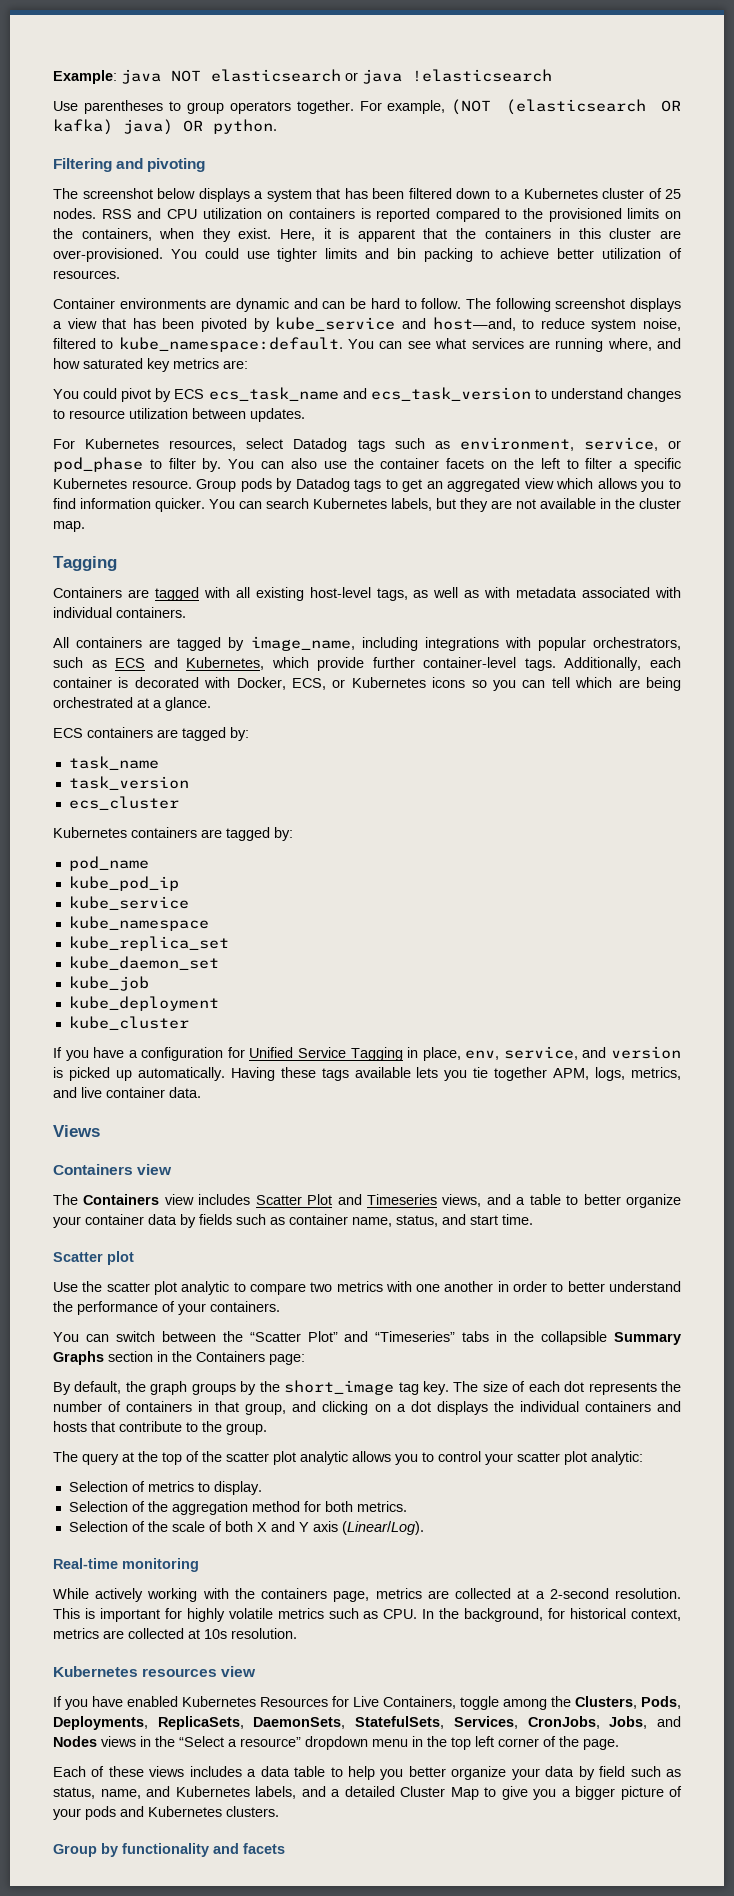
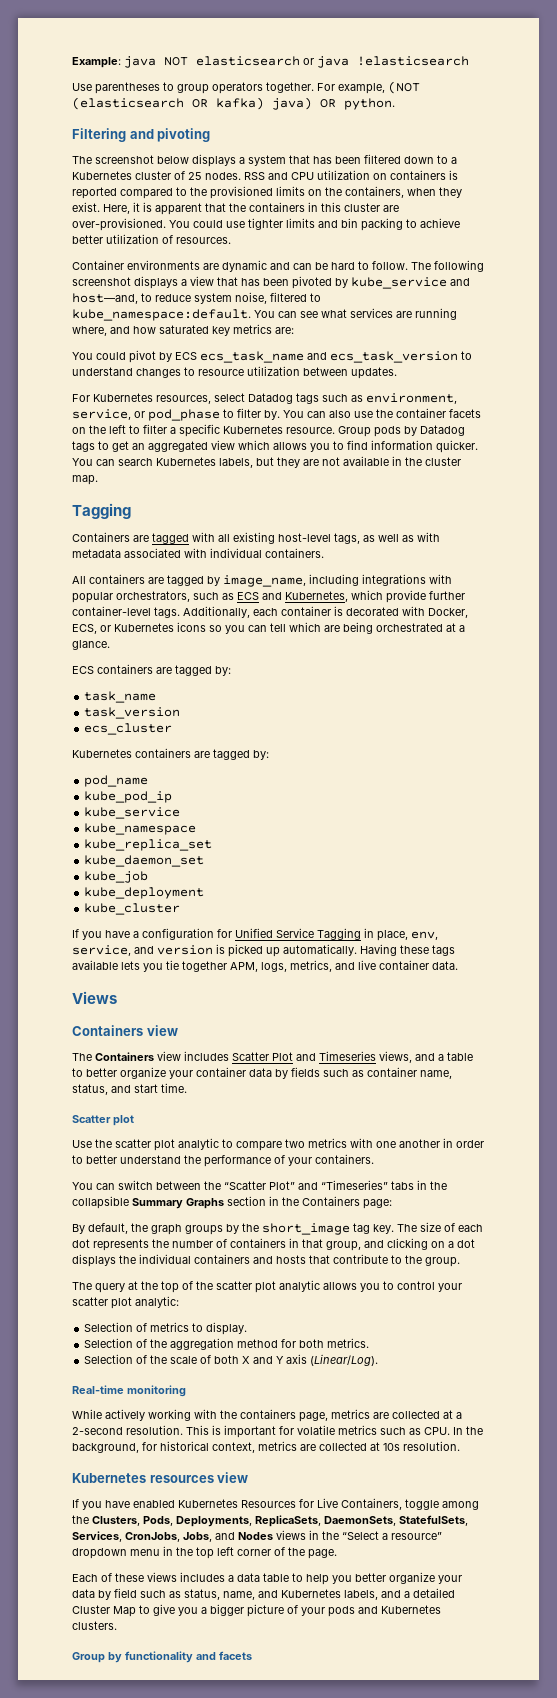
- This is important for highly volatile metrics such as CPU. In the background, for historical context, metrics are collected at 10s resolution.
+ This is important for volatile metrics such as CPU. In the background, for historical context, metrics are collected at 10s resolution.

